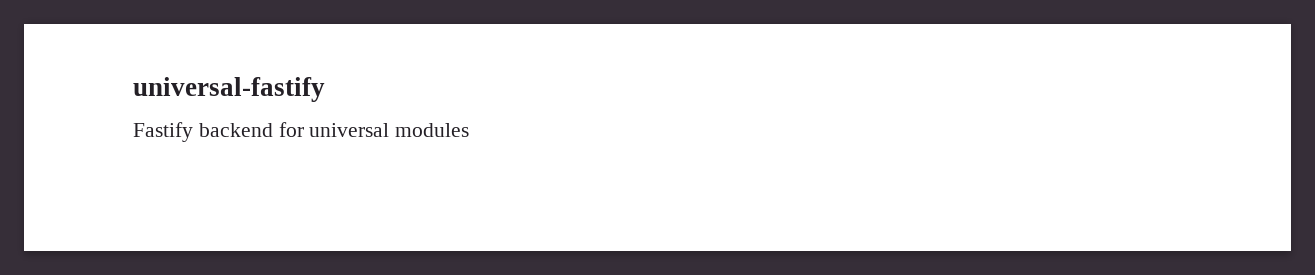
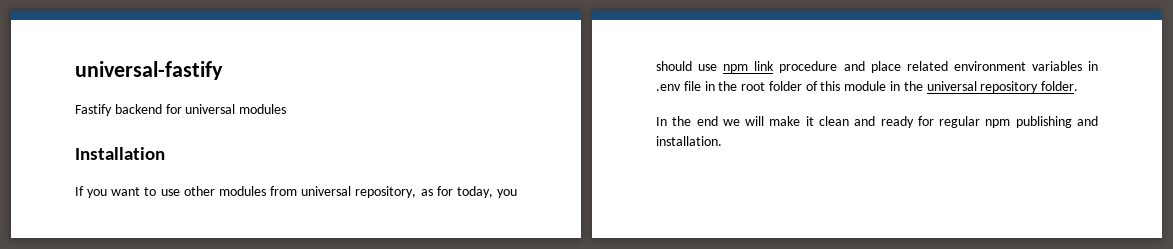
+ Installation
+ If you want to use other modules from universal repository, as for today, you should use npm link procedure and place related environment variables in .env file in the root folder of this module in the universal repository folder.
+ In the end we will make it clean and ready for regular npm publishing and installation.

